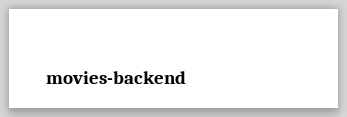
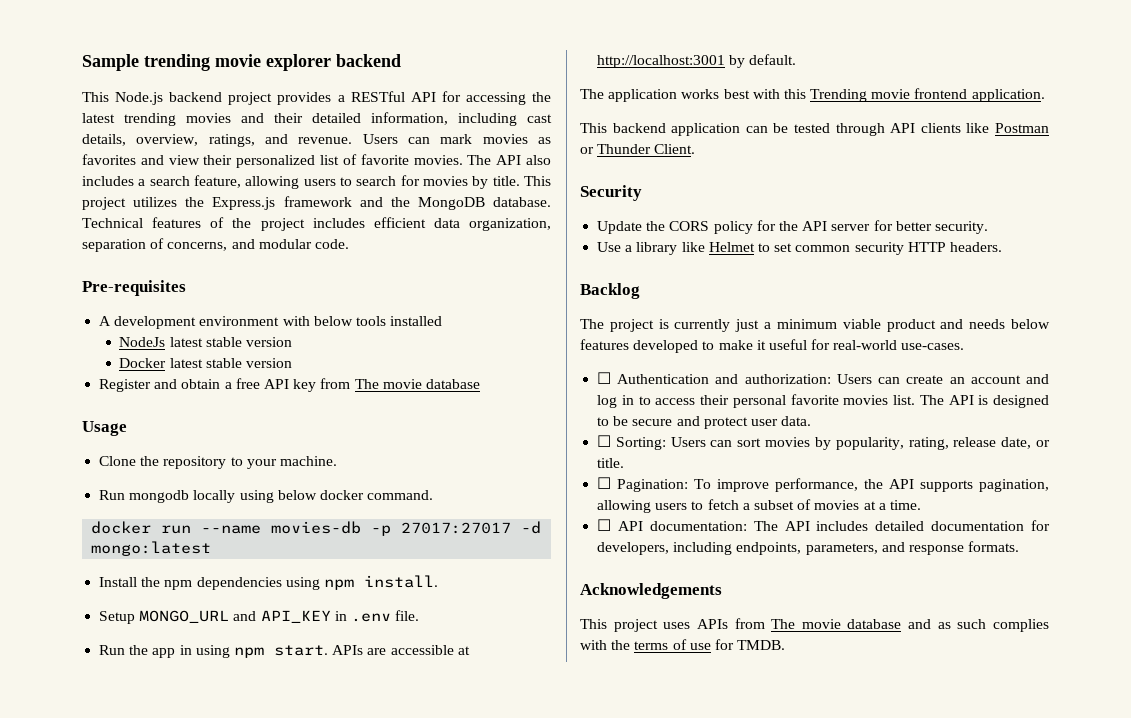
- movies-backend
+ Sample trending movie explorer backend
+ This Node.js backend project provides a RESTful API for accessing the latest trending movies and their detailed information, including cast details, overview, ratings, and revenue. Users can mark movies as favorites and view their personalized list of favorite movies. The API also includes a search feature, allowing users to search for movies by title. This project utilizes the Express.js framework and the MongoDB database. Technical features of the project includes efficient data organization, separation of concerns, and modular code.
+ Pre-requisites
+ A development environment with below tools installed
+ NodeJs latest stable version
+ Docker latest stable version
+ Register and obtain a free API key from The movie database
+ Usage
+ Clone the repository to your machine.
+ Run mongodb locally using below docker command.
+ docker run --name movies-db -p 27017:27017 -d mongo:latest
+ Install the npm dependencies using npm install.
+ Setup MONGO_URL and API_KEY in .env file.
+ Run the app in using npm start. APIs are accessible at http://localhost:3001 by default.
+ The application works best with this Trending movie frontend application.
+ This backend application can be tested through API clients like Postman or Thunder Client.
+ Security
+ Update the CORS policy for the API server for better security.
+ Use a library like Helmet to set common security HTTP headers.
+ Backlog
+ The project is currently just a minimum viable product and needs below features developed to make it useful for real-world use-cases.
+ ☐ Authentication and authorization: Users can create an account and log in to access their personal favorite movies list. The API is designed to be secure and protect user data.
+ ☐ Sorting: Users can sort movies by popularity, rating, release date, or title.
+ ☐ Pagination: To improve performance, the API supports pagination, allowing users to fetch a subset of movies at a time.
+ ☐ API documentation: The API includes detailed documentation for developers, including endpoints, parameters, and response formats.
+ Acknowledgements
+ This project uses APIs from The movie database and as such complies with the terms of use for TMDB.

